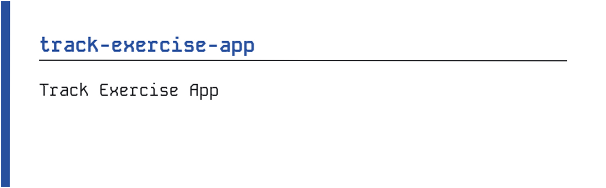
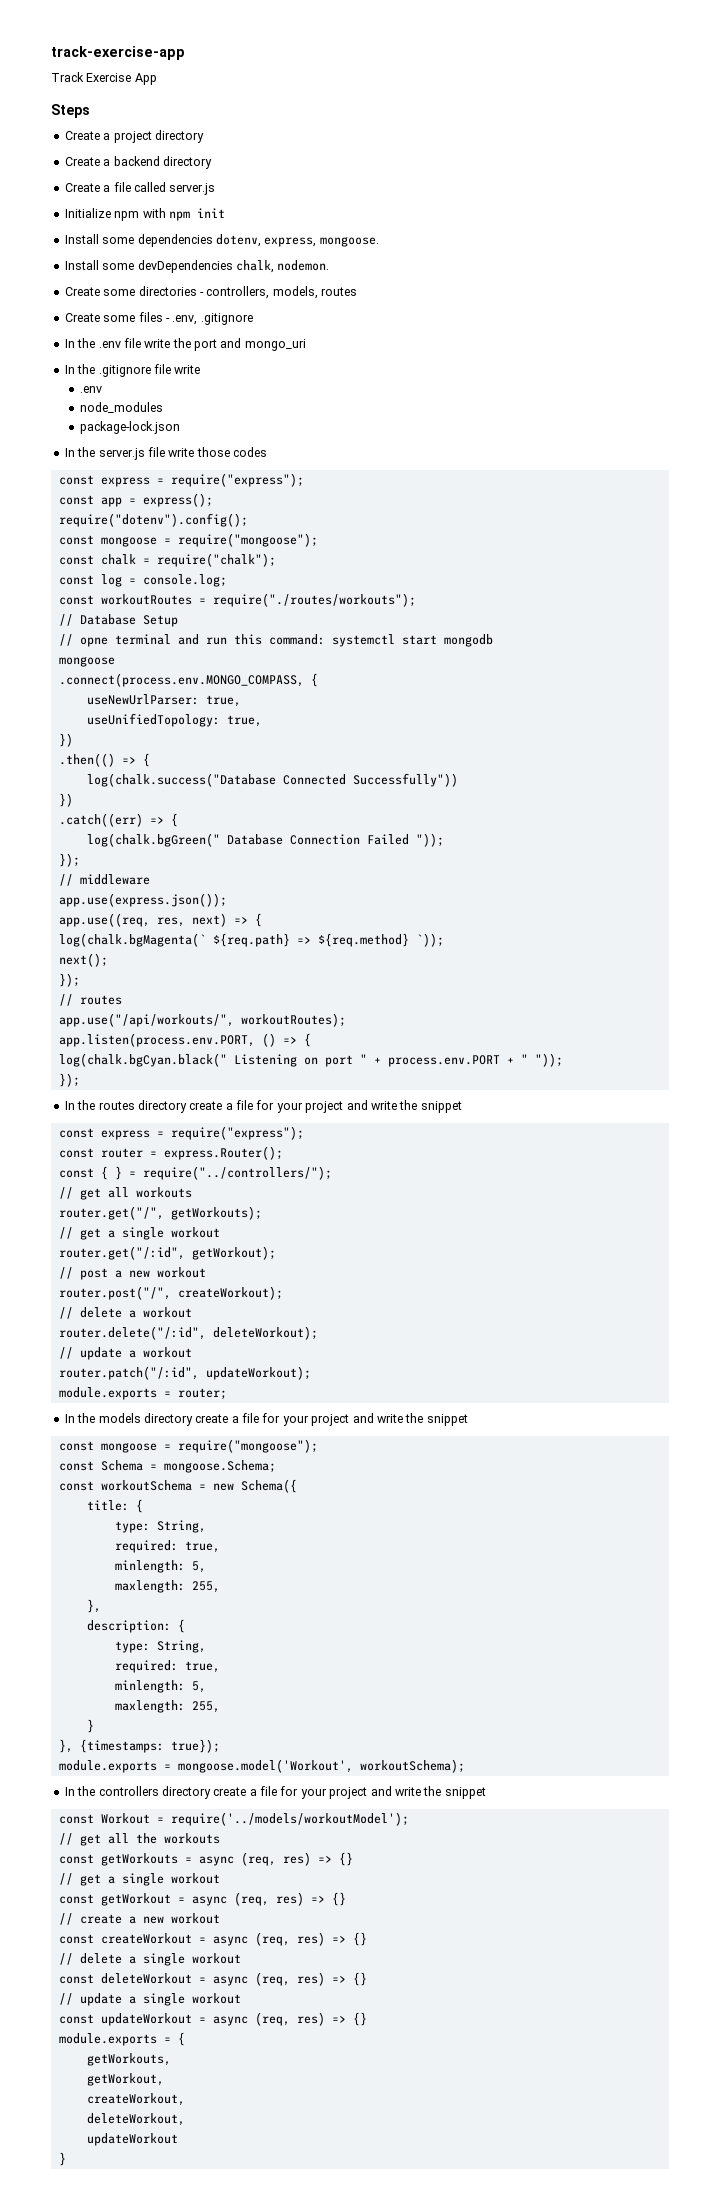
+ Steps
+ Create a project directory
+ Create a backend directory
+ Create a file called server.js
+ Initialize npm with npm init
+ Install some dependencies dotenv, express, mongoose.
+ Install some devDependencies chalk, nodemon.
+ Create some directories - controllers, models, routes
+ Create some files - .env, .gitignore
+ In the .env file write the port and mongo_uri
+ In the .gitignore file write
+ .env
+ node_modules
+ package-lock.json
+ In the server.js file write those codes
+ const express = require("express");
+ const app = express();
+ require("dotenv").config();
+ const mongoose = require("mongoose");
+ const chalk = require("chalk");
+ const log = console.log;
+ const workoutRoutes = require("./routes/workouts");
+ // Database Setup
+ // opne terminal and run this command: systemctl start mongodb
+ mongoose
+ .connect(process.env.MONGO_COMPASS, {
+ useNewUrlParser: true,
+ useUnifiedTopology: true,
+ })
+ .then(() => {
+ log(chalk.success("Database Connected Successfully"))
+ })
+ .catch((err) => {
+ log(chalk.bgGreen(" Database Connection Failed "));
+ });
+ // middleware
+ app.use(express.json());
+ app.use((req, res, next) => {
+ log(chalk.bgMagenta(` ${req.path} => ${req.method} `));
+ next();
+ });
+ // routes
+ app.use("/api/workouts/", workoutRoutes);
+ app.listen(process.env.PORT, () => {
+ log(chalk.bgCyan.black(" Listening on port " + process.env.PORT + " "));
+ });
+ In the routes directory create a file for your project and write the snippet
+ const express = require("express");
+ const router = express.Router();
+ const { } = require("../controllers/");
+ // get all workouts
+ router.get("/", getWorkouts);
+ // get a single workout
+ router.get("/:id", getWorkout);
+ // post a new workout
+ router.post("/", createWorkout);
+ // delete a workout
+ router.delete("/:id", deleteWorkout);
+ // update a workout
+ router.patch("/:id", updateWorkout);
+ module.exports = router;
+ In the models directory create a file for your project and write the snippet
+ const mongoose = require("mongoose");
+ const Schema = mongoose.Schema;
+ const workoutSchema = new Schema({
+ title: {
+ type: String,
+ required: true,
+ minlength: 5,
+ maxlength: 255,
+ },
+ description: {
+ type: String,
+ required: true,
+ minlength: 5,
+ maxlength: 255,
+ }
+ }, {timestamps: true});
+ module.exports = mongoose.model('Workout', workoutSchema);
+ In the controllers directory create a file for your project and write the snippet
+ const Workout = require('../models/workoutModel');
+ // get all the workouts
+ const getWorkouts = async (req, res) => {}
+ // get a single workout
+ const getWorkout = async (req, res) => {}
+ // create a new workout
+ const createWorkout = async (req, res) => {}
+ // delete a single workout
+ const deleteWorkout = async (req, res) => {}
+ // update a single workout
+ const updateWorkout = async (req, res) => {}
+ module.exports = {
+ getWorkouts,
+ getWorkout,
+ createWorkout,
+ deleteWorkout,
+ updateWorkout
+ }

